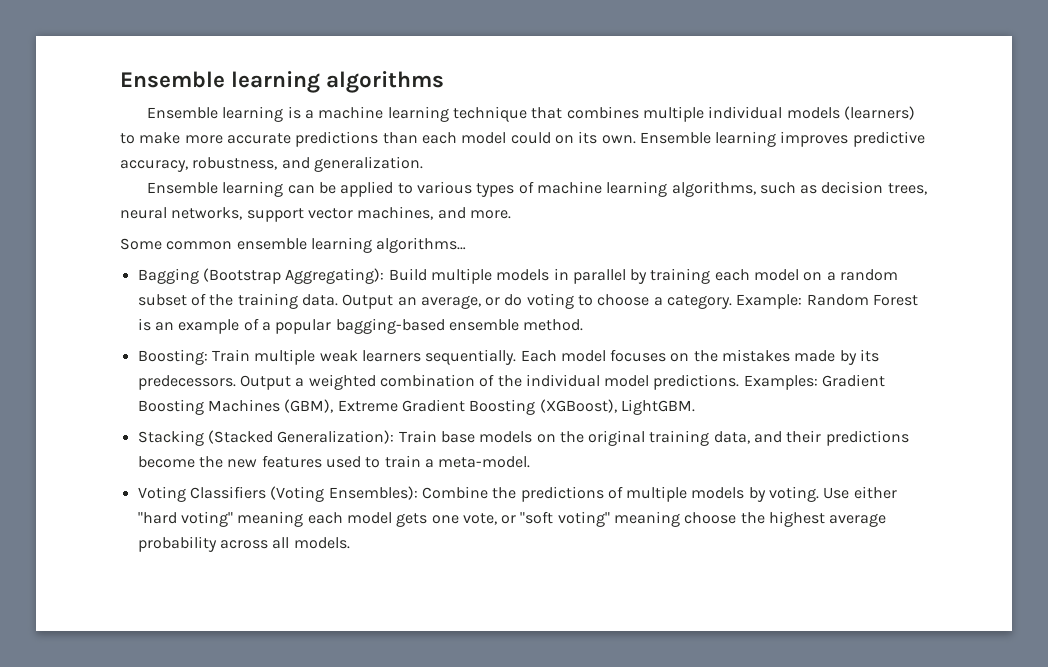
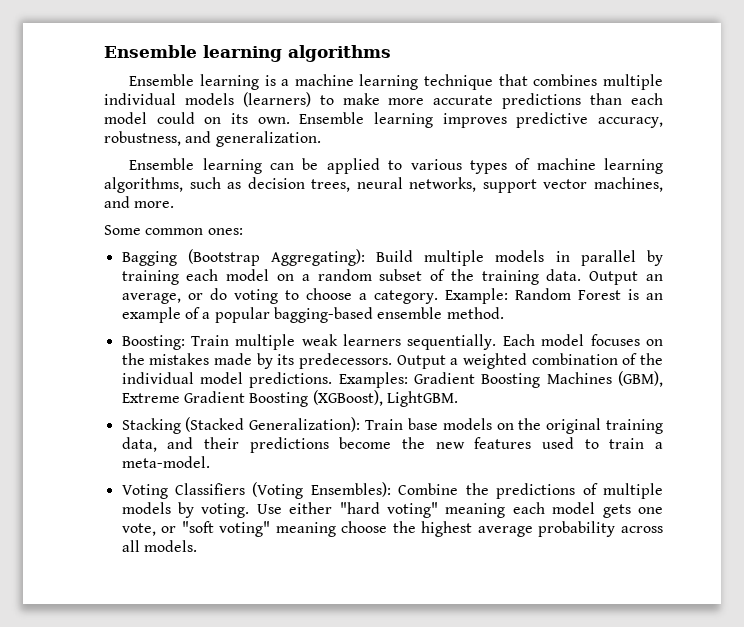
- Some common ensemble learning algorithms…
+ Some common ones:

